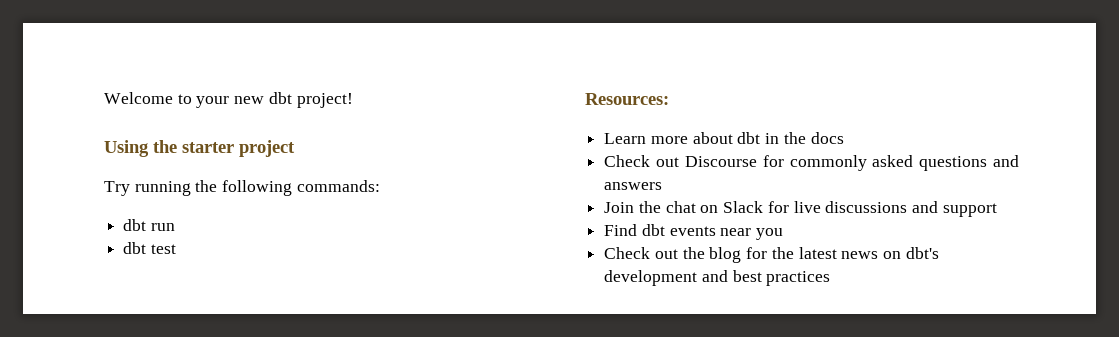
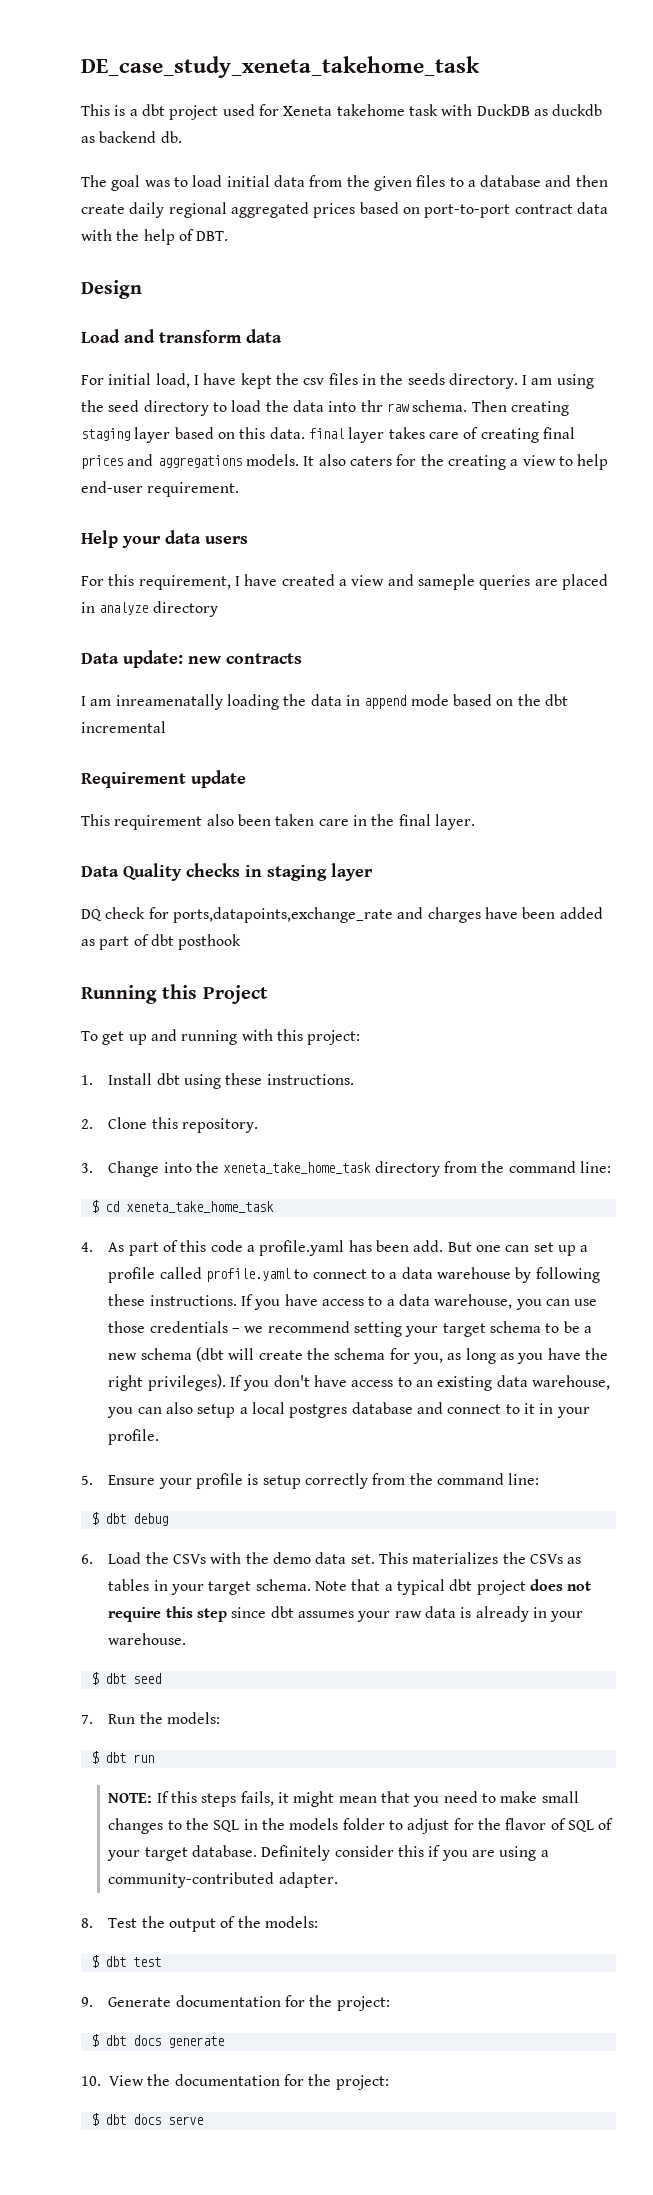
- Welcome to your new dbt project!
- Using the starter project
- Try running the following commands:
- dbt run
- dbt test
- Resources:
- Learn more about dbt in the docs
- Check out Discourse for commonly asked questions and answers
- Join the chat on Slack for live discussions and support
- Find dbt events near you
- Check out the blog for the latest news on dbt's development and best practices
+ DE_case_study_xeneta_takehome_task
+ This is a dbt project used for Xeneta takehome task with DuckDB as duckdb as backend db.
+ The goal was to load initial data from the given files to a database and then create daily regional aggregated prices based on port-to-port contract data with the help of DBT.
+ Design
+ Load and transform data
+ For initial load, I have kept the csv files in the seeds directory. I am using the seed directory to load the data into thr raw schema. Then creating staging layer based on this data. final layer takes care of creating final prices and aggregations models. It also caters for the creating a view to help end-user requirement.
+ Help your data users
+ For this requirement, I have created a view and sameple queries are placed in analyze directory
+ Data update: new contracts
+ I am inreamenatally loading the data in append mode based on the dbt incremental
+ Requirement update
+ This requirement also been taken care in the final layer.
+ Data Quality checks in staging layer
+ DQ check for ports,datapoints,exchange_rate and charges have been added as part of dbt posthook
+ Running this Project
+ To get up and running with this project:
+ 1. Install dbt using these instructions.
+ 2. Clone this repository.
+ 3. Change into the xeneta_take_home_task directory from the command line:
+ $ cd xeneta_take_home_task
+ 4. As part of this code a profile.yaml has been add. But one can set up a profile called profile.yaml to connect to a data warehouse by following these instructions. If you have access to a data warehouse, you can use those credentials – we recommend setting your target schema to be a new schema (dbt will create the schema for you, as long as you have the right privileges). If you don't have access to an existing data warehouse, you can also setup a local postgres database and connect to it in your profile.
+ 5. Ensure your profile is setup correctly from the command line:
+ $ dbt debug
+ 6. Load the CSVs with the demo data set. This materializes the CSVs as tables in your target schema. Note that a typical dbt project does not require this step since dbt assumes your raw data is already in your warehouse.
+ $ dbt seed
+ 7. Run the models:
+ $ dbt run
+ NOTE: If this steps fails, it might mean that you need to make small changes to the SQL in the models folder to adjust for the flavor of SQL of your target database. Definitely consider this if you are using a community-contributed adapter.
+ 8. Test the output of the models:
+ $ dbt test
+ 9. Generate documentation for the project:
+ $ dbt docs generate
+ 10. View the documentation for the project:
+ $ dbt docs serve

